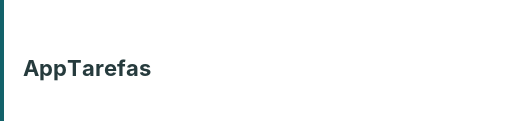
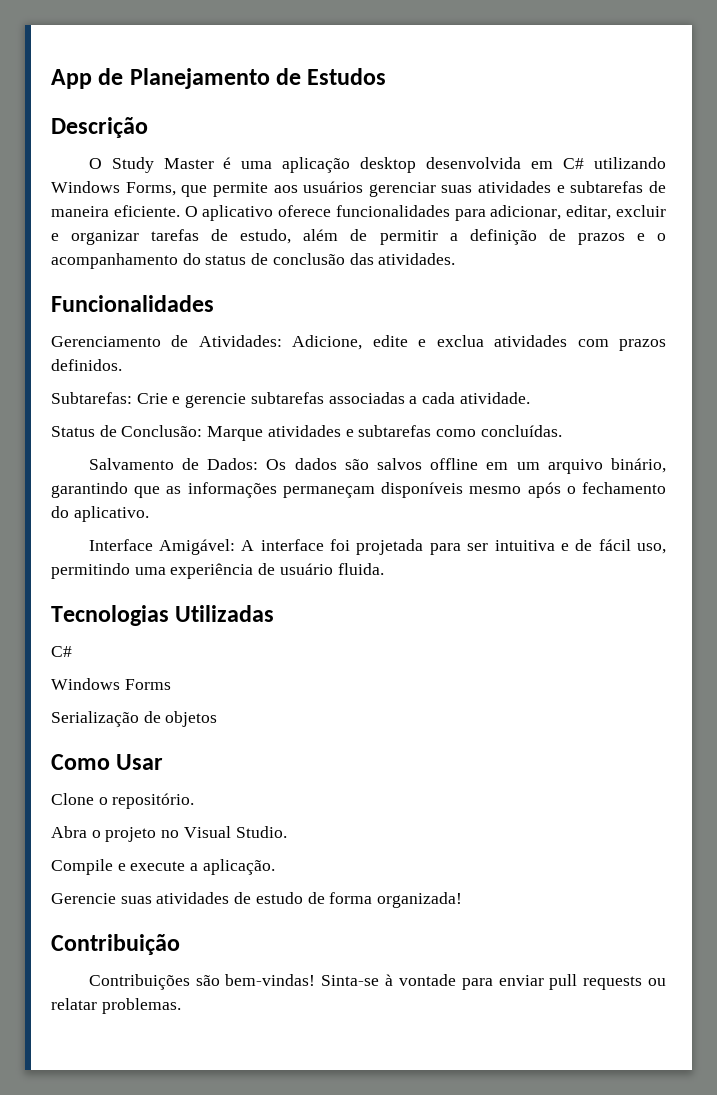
- AppTarefas
+ App de Planejamento de Estudos
+ Descrição
+ O Study Master é uma aplicação desktop desenvolvida em C# utilizando Windows Forms, que permite aos usuários gerenciar suas atividades e subtarefas de maneira eficiente. O aplicativo oferece funcionalidades para adicionar, editar, excluir e organizar tarefas de estudo, além de permitir a definição de prazos e o acompanhamento do status de conclusão das atividades.
+ Funcionalidades
+ Gerenciamento de Atividades: Adicione, edite e exclua atividades com prazos definidos.
+ Subtarefas: Crie e gerencie subtarefas associadas a cada atividade.
+ Status de Conclusão: Marque atividades e subtarefas como concluídas.
+ Salvamento de Dados: Os dados são salvos offline em um arquivo binário, garantindo que as informações permaneçam disponíveis mesmo após o fechamento do aplicativo.
+ Interface Amigável: A interface foi projetada para ser intuitiva e de fácil uso, permitindo uma experiência de usuário fluida.
+ Tecnologias Utilizadas
+ C#
+ Windows Forms
+ Serialização de objetos
+ Como Usar
+ Clone o repositório.
+ Abra o projeto no Visual Studio.
+ Compile e execute a aplicação.
+ Gerencie suas atividades de estudo de forma organizada!
+ Contribuição
+ Contribuições são bem-vindas! Sinta-se à vontade para enviar pull requests ou relatar problemas.

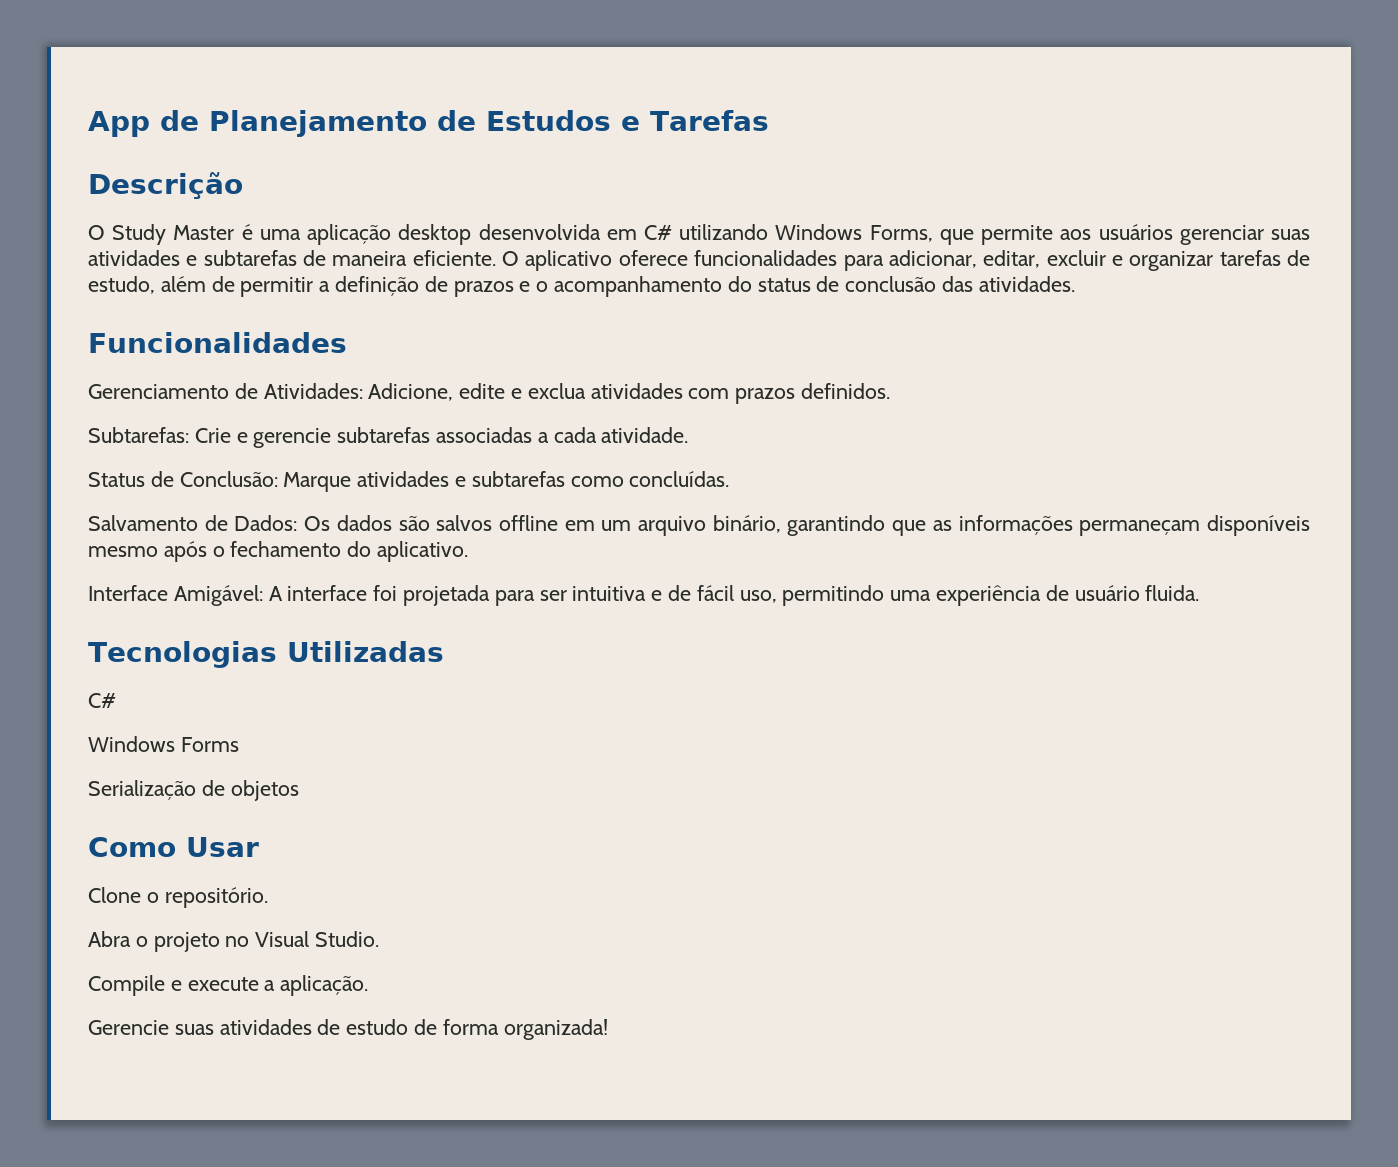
- App de Planejamento de Estudos
+ App de Planejamento de Estudos e Tarefas
- Contribuição
- Contribuições são bem-vindas! Sinta-se à vontade para enviar pull requests ou relatar problemas.

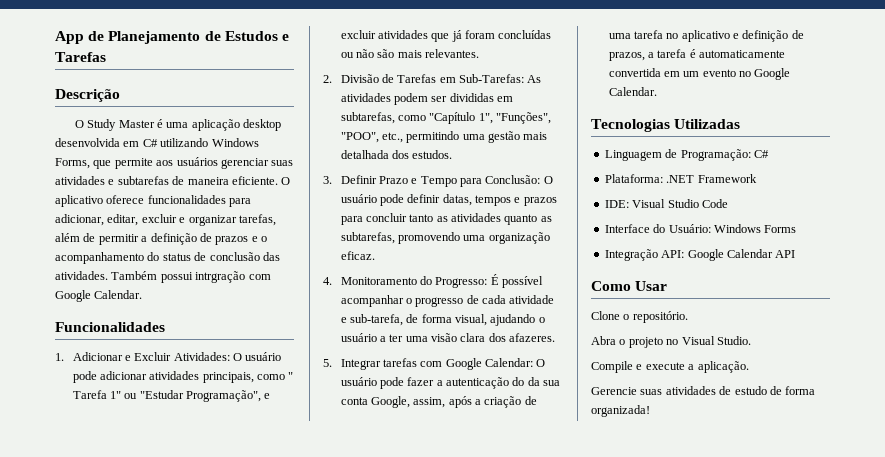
- O aplicativo oferece funcionalidades para adicionar, editar, excluir e organizar tarefas de estudo, além de permitir a definição de prazos e o acompanhamento do status de conclusão das atividades.
+ O aplicativo oferece funcionalidades para adicionar, editar, excluir e organizar tarefas, além de permitir a definição de prazos e o acompanhamento do status de conclusão das atividades. Também possui intrgração com Google Calendar.
  Funcionalidades
- Gerenciamento de Atividades: Adicione, edite e exclua atividades com prazos definidos.
- Subtarefas: Crie e gerencie subtarefas associadas a cada atividade.
- Status de Conclusão: Marque atividades e subtarefas como concluídas.
- Salvamento de Dados: Os dados são salvos offline em um arquivo binário, garantindo que as informações permaneçam disponíveis mesmo após o fechamento do aplicativo.
- Interface Amigável: A interface foi projetada para ser intuitiva e de fácil uso, permitindo uma experiência de usuário fluida.
+ 1. Adicionar e Excluir Atividades: O usuário pode adicionar atividades principais, como " Tarefa 1" ou "Estudar Programação", e excluir atividades que já foram concluídas ou não são mais relevantes.
+ 2. Divisão de Tarefas em Sub-Tarefas: As atividades podem ser divididas em subtarefas, como "Capítulo 1", "Funções", "POO", etc., permitindo uma gestão mais detalhada dos estudos.
+ 3. Definir Prazo e Tempo para Conclusão: O usuário pode definir datas, tempos e prazos para concluir tanto as atividades quanto as subtarefas, promovendo uma organização eficaz.
+ 4. Monitoramento do Progresso: É possível acompanhar o progresso de cada atividade e sub-tarefa, de forma visual, ajudando o usuário a ter uma visão clara dos afazeres.
+ 5. Integrar tarefas com Google Calendar: O usuário pode fazer a autenticação do da sua conta Google, assim, após a criação de uma tarefa no aplicativo e definição de prazos, a tarefa é automaticamente convertida em um evento no Google Calendar.
  Tecnologias Utilizadas
- C#
- Windows Forms
- Serialização de objetos
+ Linguagem de Programação: C#
+ Plataforma: .NET Framework
+ IDE: Visual Studio Code
+ Interface do Usuário: Windows Forms
+ Integração API: Google Calendar API

